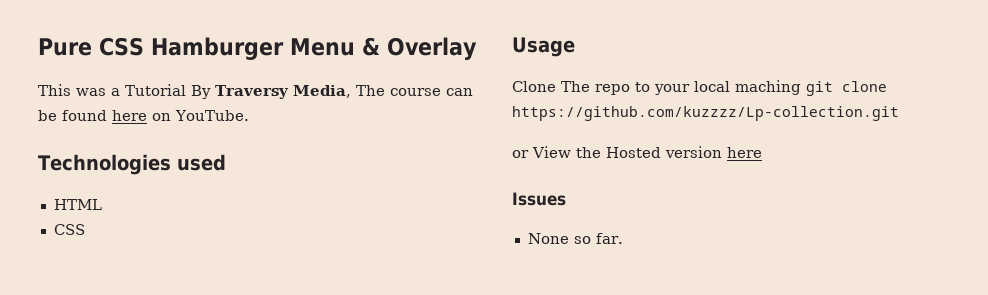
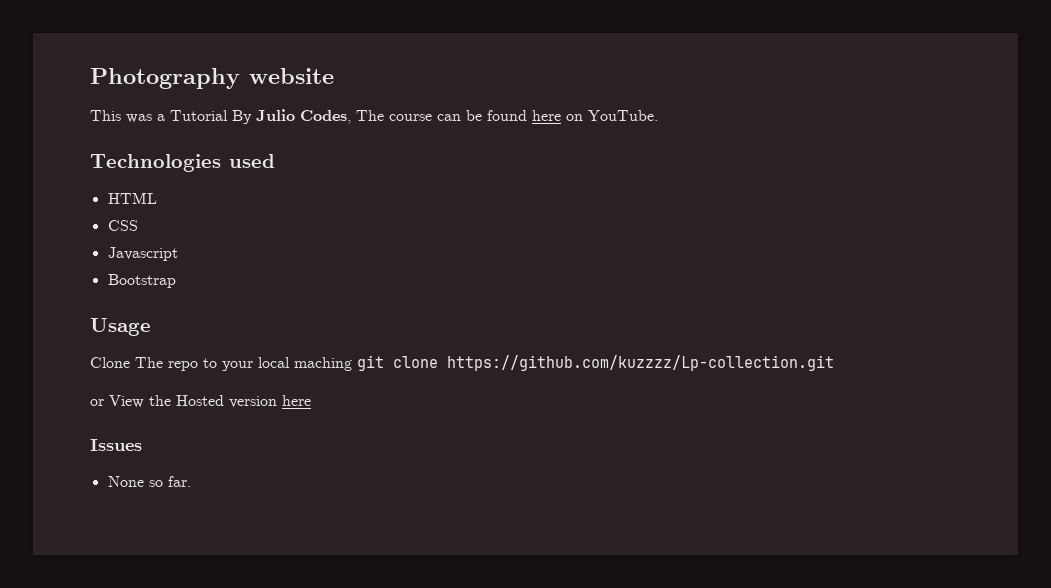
- Pure CSS Hamburger Menu & Overlay
+ Photography website
- This was a Tutorial By Traversy Media, The course can be found here on YouTube.
+ This was a Tutorial By Julio Codes, The course can be found here on YouTube.
+ Javascript
+ Bootstrap

